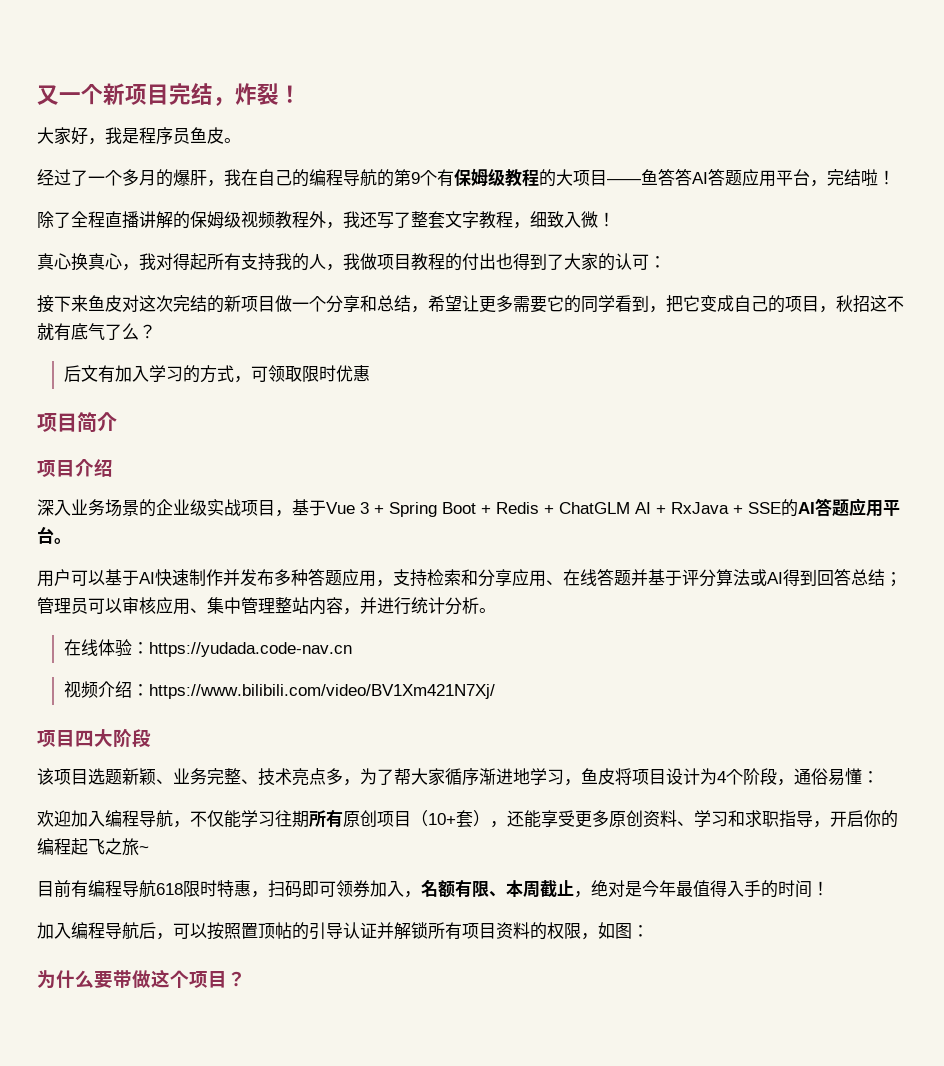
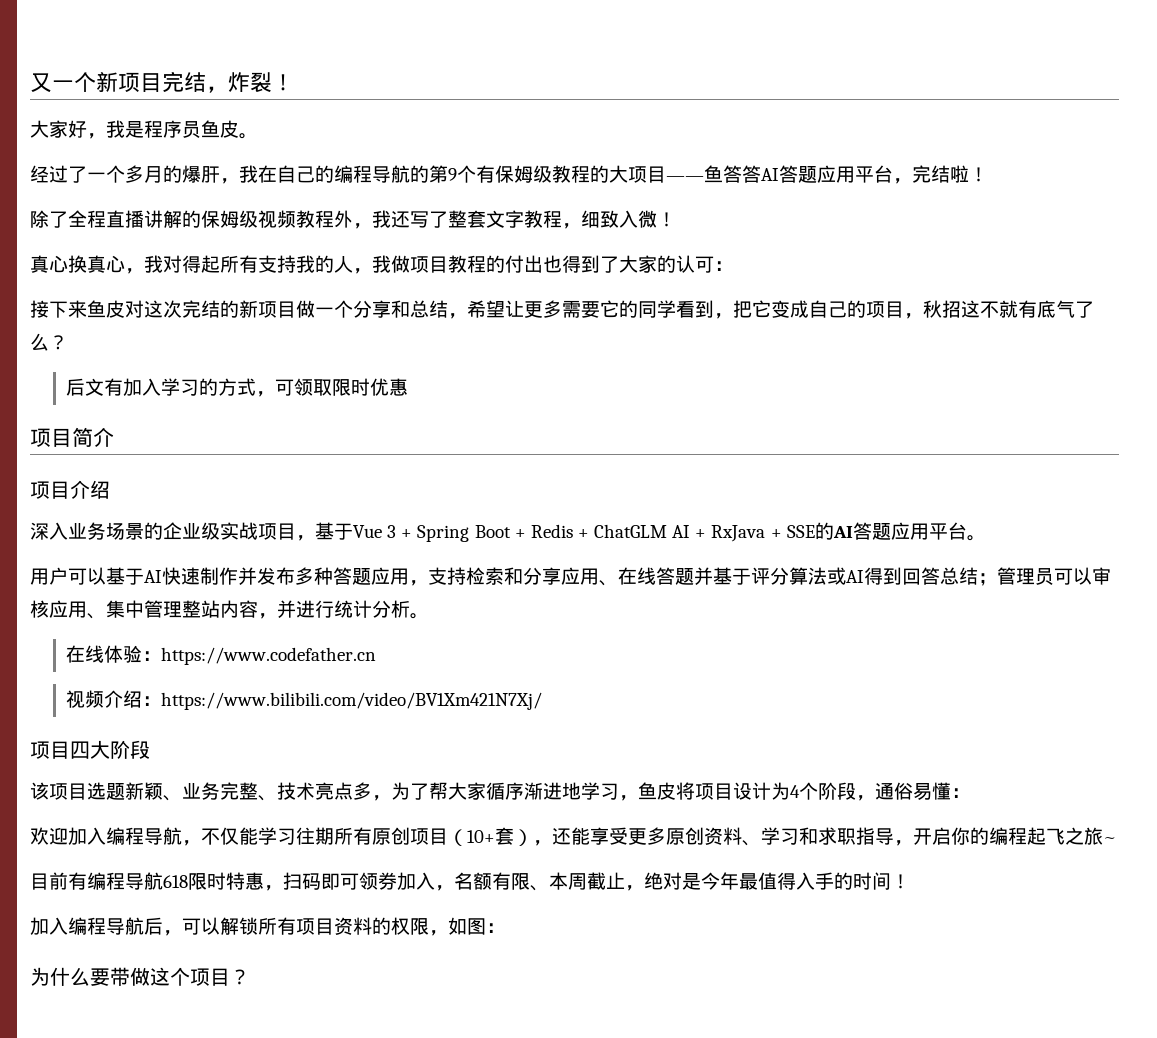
- 在线体验：https://yudada.code-nav.cn
+ 在线体验：https://www.codefather.cn
- 加入编程导航后，可以按照置顶帖的引导认证并解锁所有项目资料的权限，如图：
+ 加入编程导航后，可以解锁所有项目资料的权限，如图：

